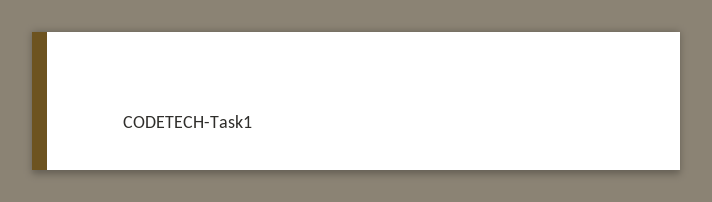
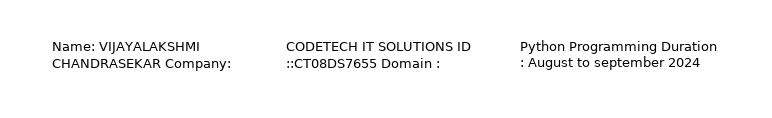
- CODETECH-Task1
+ Name: VIJAYALAKSHMI CHANDRASEKAR Company: CODETECH IT SOLUTIONS ID ::CT08DS7655 Domain : Python Programming Duration : August to september 2024

